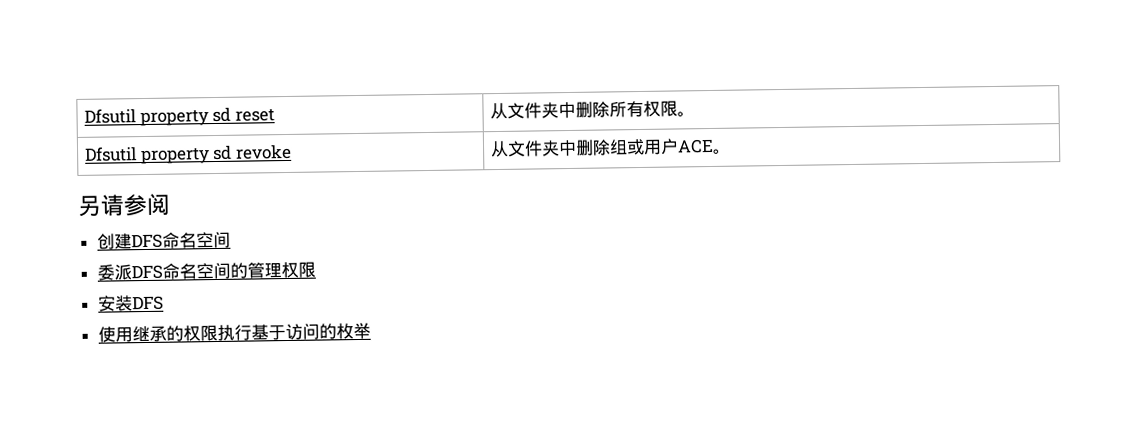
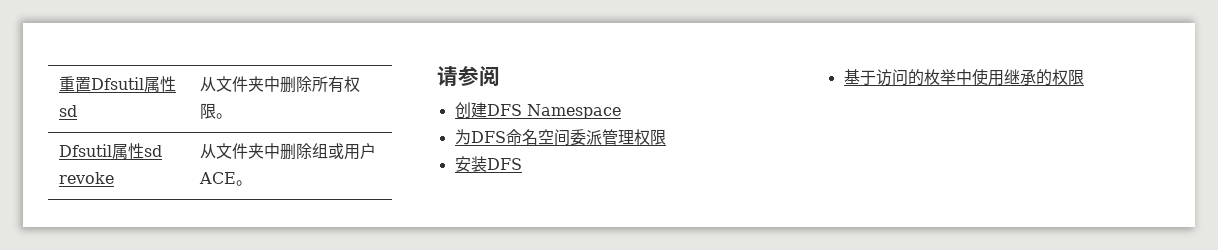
- Dfsutil property sd reset | 从文件夹中删除所有权限。
+ 重置Dfsutil属性sd | 从文件夹中删除所有权限。
- Dfsutil property sd revoke | 从文件夹中删除组或用户ACE。
+ Dfsutil属性sd revoke | 从文件夹中删除组或用户ACE。
- 另请参阅
+ 请参阅
- 创建DFS命名空间
- 委派DFS命名空间的管理权限
+ 创建DFS Namespace
+ 为DFS命名空间委派管理权限
- 使用继承的权限执行基于访问的枚举
+ 基于访问的枚举中使用继承的权限

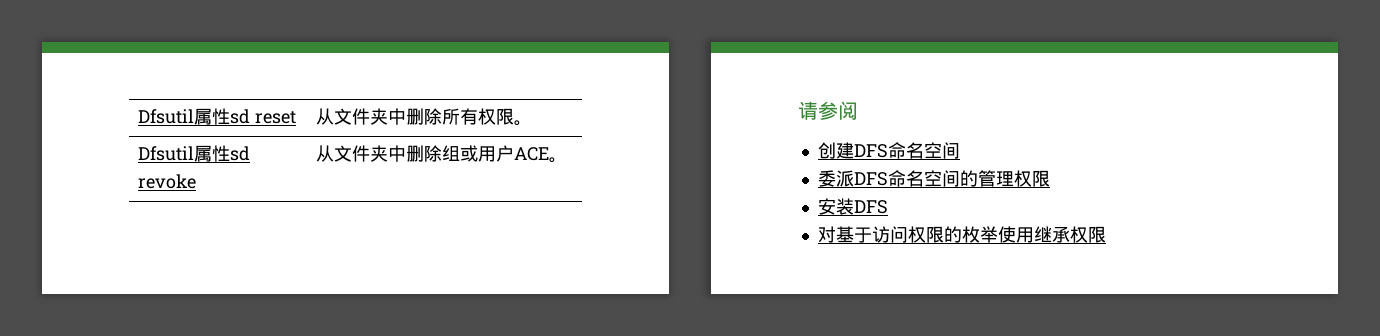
- 重置Dfsutil属性sd | 从文件夹中删除所有权限。
+ Dfsutil属性sd reset | 从文件夹中删除所有权限。
- 创建DFS Namespace
- 为DFS命名空间委派管理权限
+ 创建DFS命名空间
+ 委派DFS命名空间的管理权限
- 基于访问的枚举中使用继承的权限
+ 对基于访问权限的枚举使用继承权限

